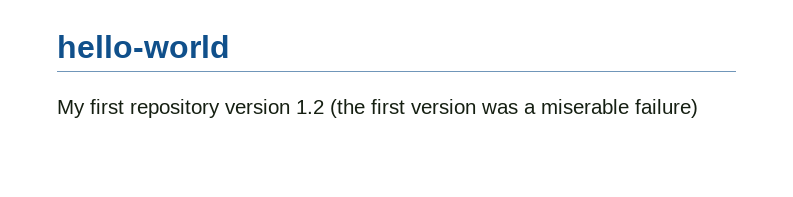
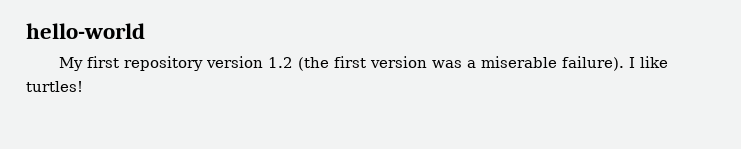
- My first repository version 1.2 (the first version was a miserable failure)
+ My first repository version 1.2 (the first version was a miserable failure). I like turtles!

